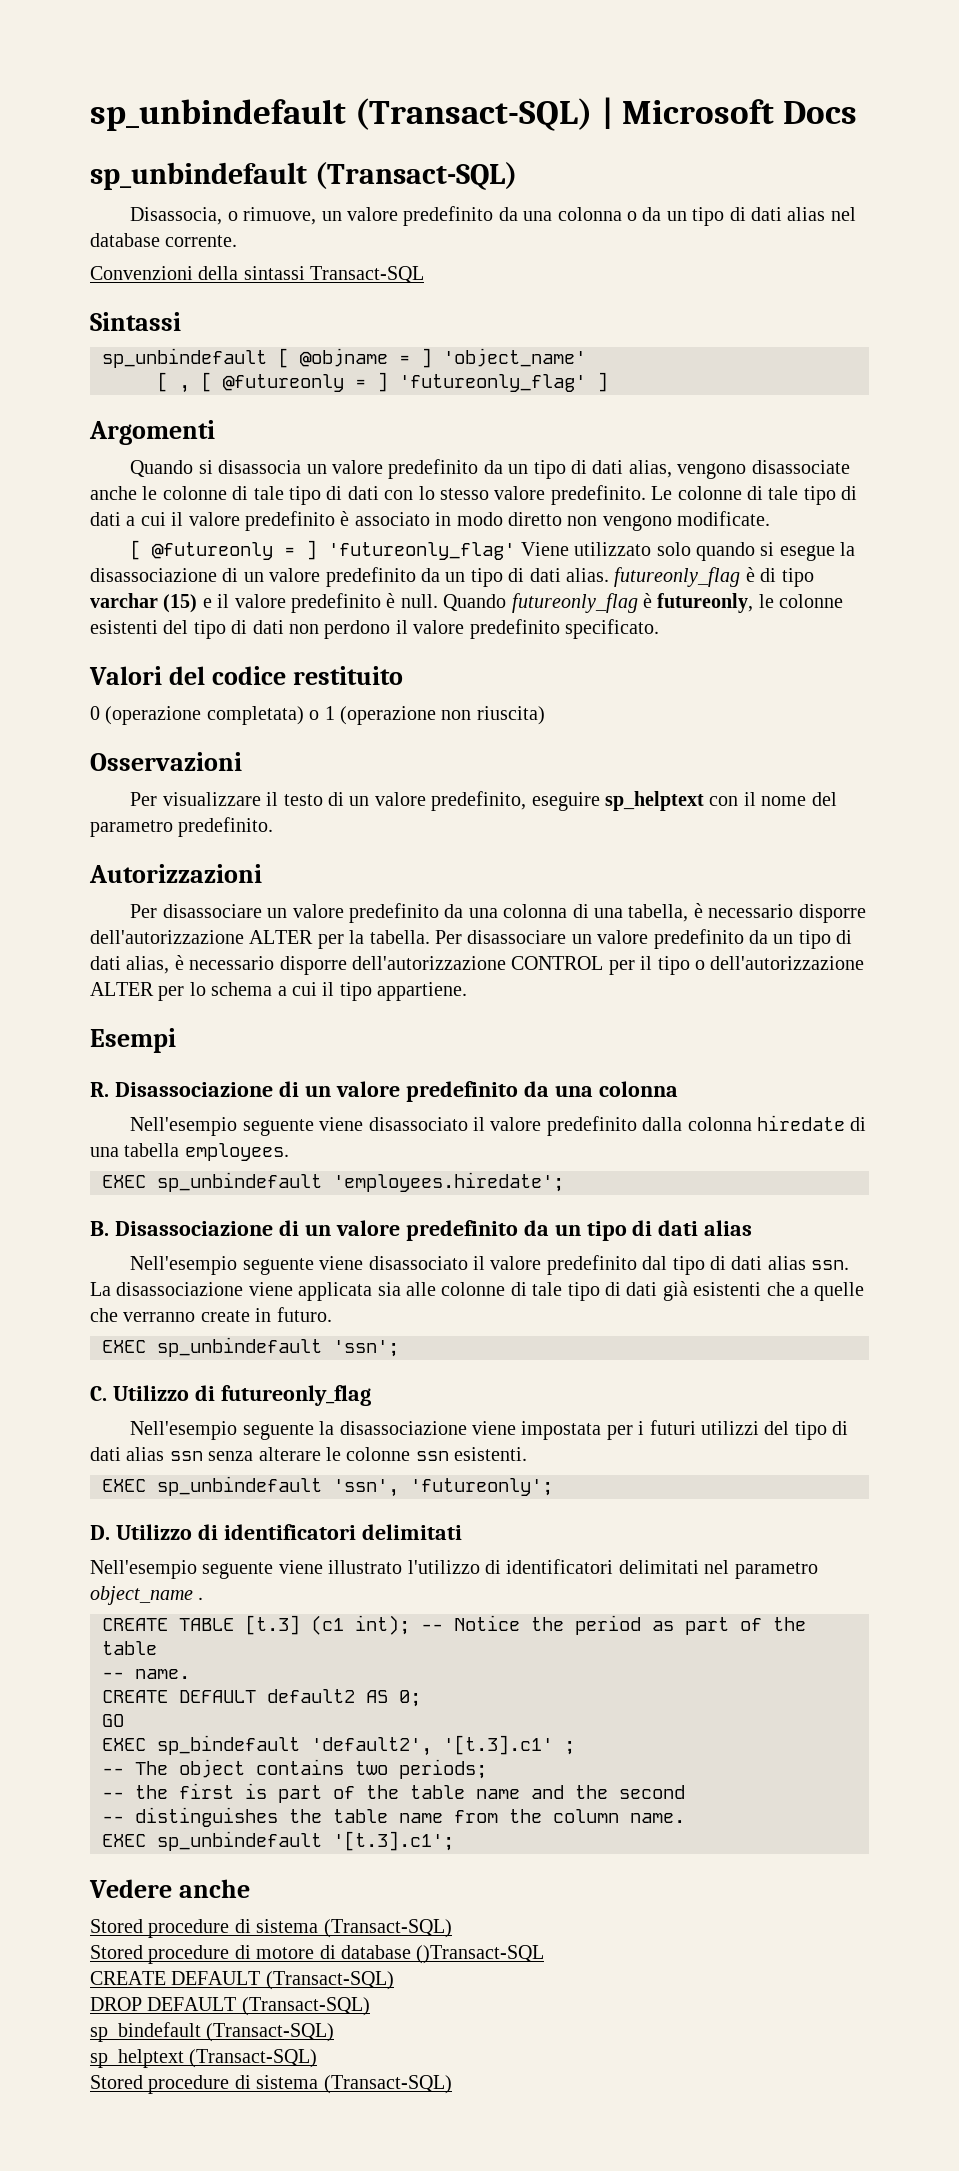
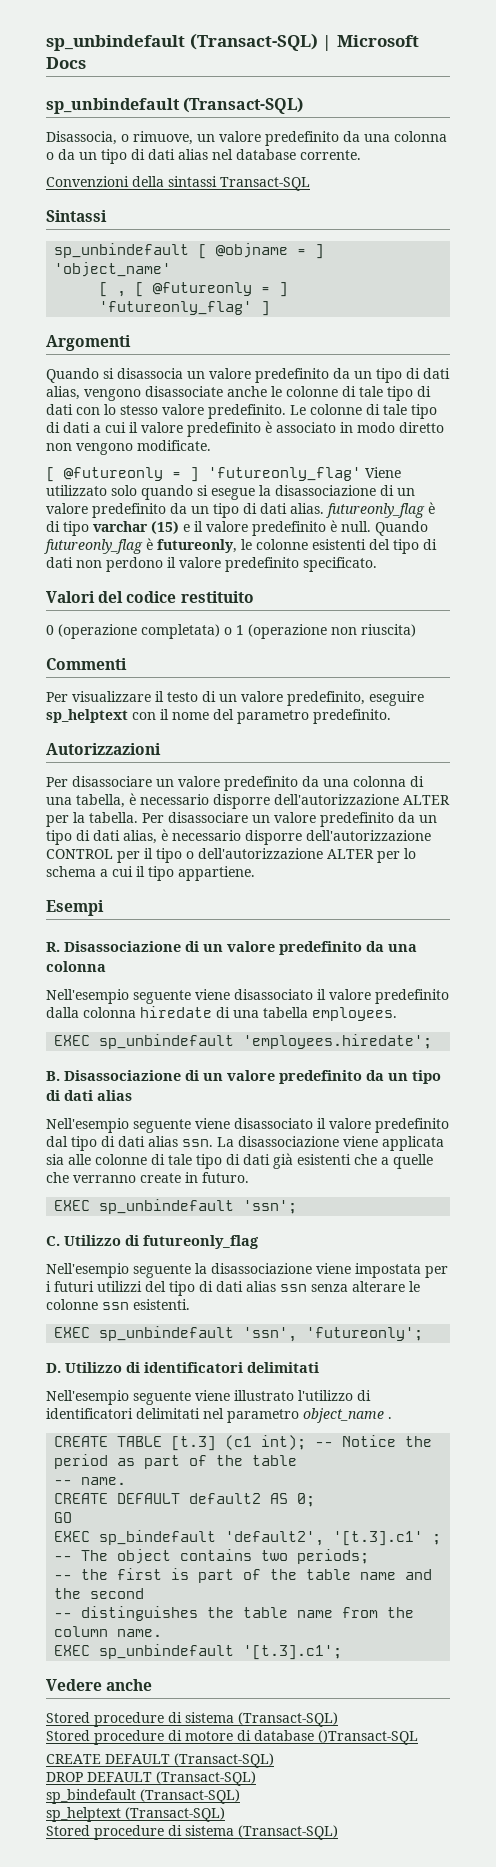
- Osservazioni
+ Commenti

